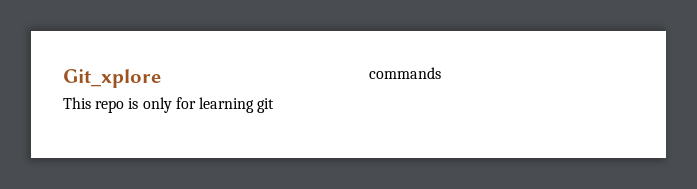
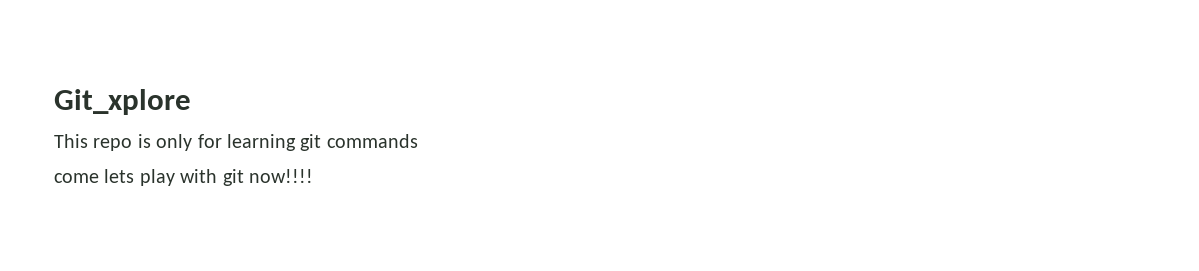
+ come lets play with git now!!!!

